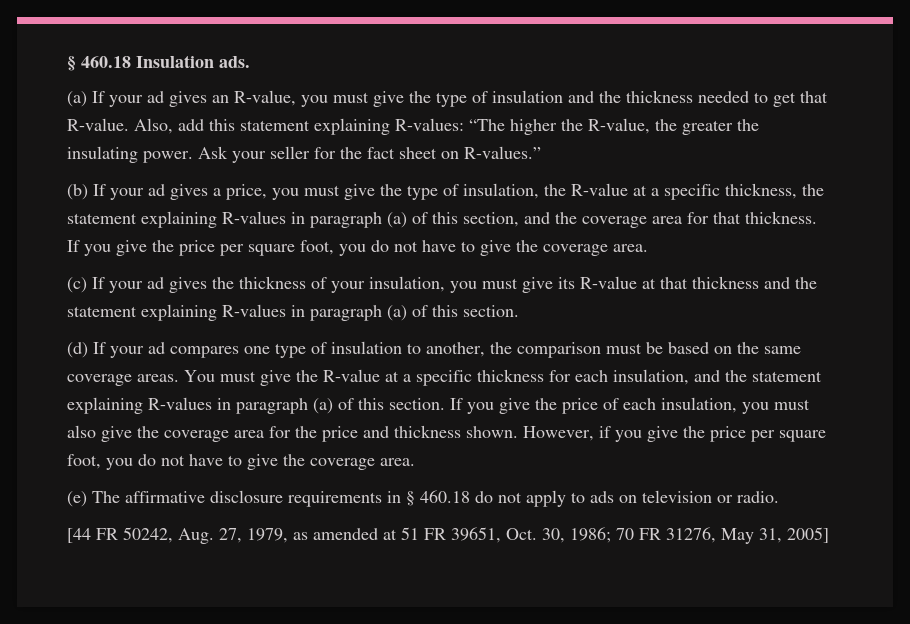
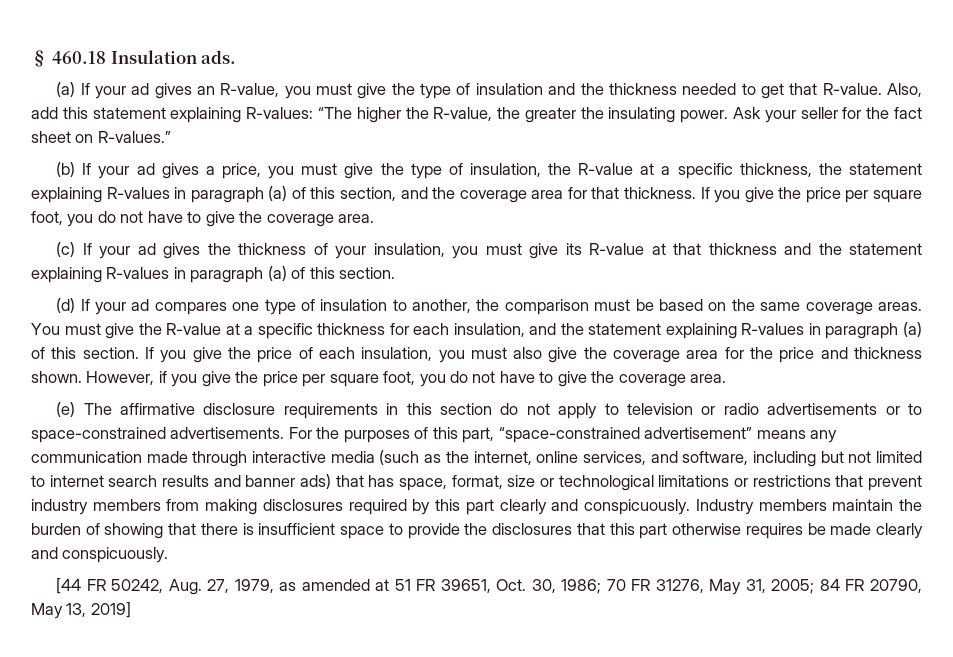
- (e) The affirmative disclosure requirements in § 460.18 do not apply to ads on television or radio.
+ (e) The affirmative disclosure requirements in this section do not apply to television or radio advertisements or to space-constrained advertisements. For the purposes of this part, “space-constrained advertisement” means any communication made through interactive media (such as the internet, online services, and software, including but not limited to internet search results and banner ads) that has space, format, size or technological limitations or restrictions that prevent industry members from making disclosures required by this part clearly and conspicuously. Industry members maintain the burden of showing that there is insufficient space to provide the disclosures that this part otherwise requires be made clearly and conspicuously.
- [44 FR 50242, Aug. 27, 1979, as amended at 51 FR 39651, Oct. 30, 1986; 70 FR 31276, May 31, 2005]
+ [44 FR 50242, Aug. 27, 1979, as amended at 51 FR 39651, Oct. 30, 1986; 70 FR 31276, May 31, 2005; 84 FR 20790, May 13, 2019]

